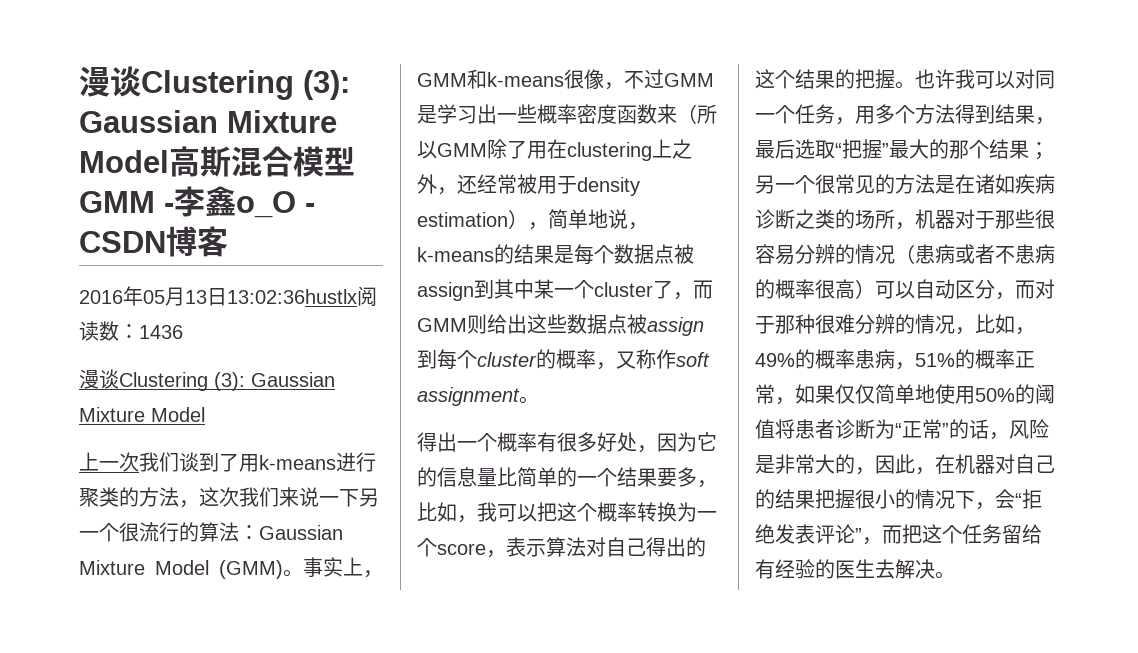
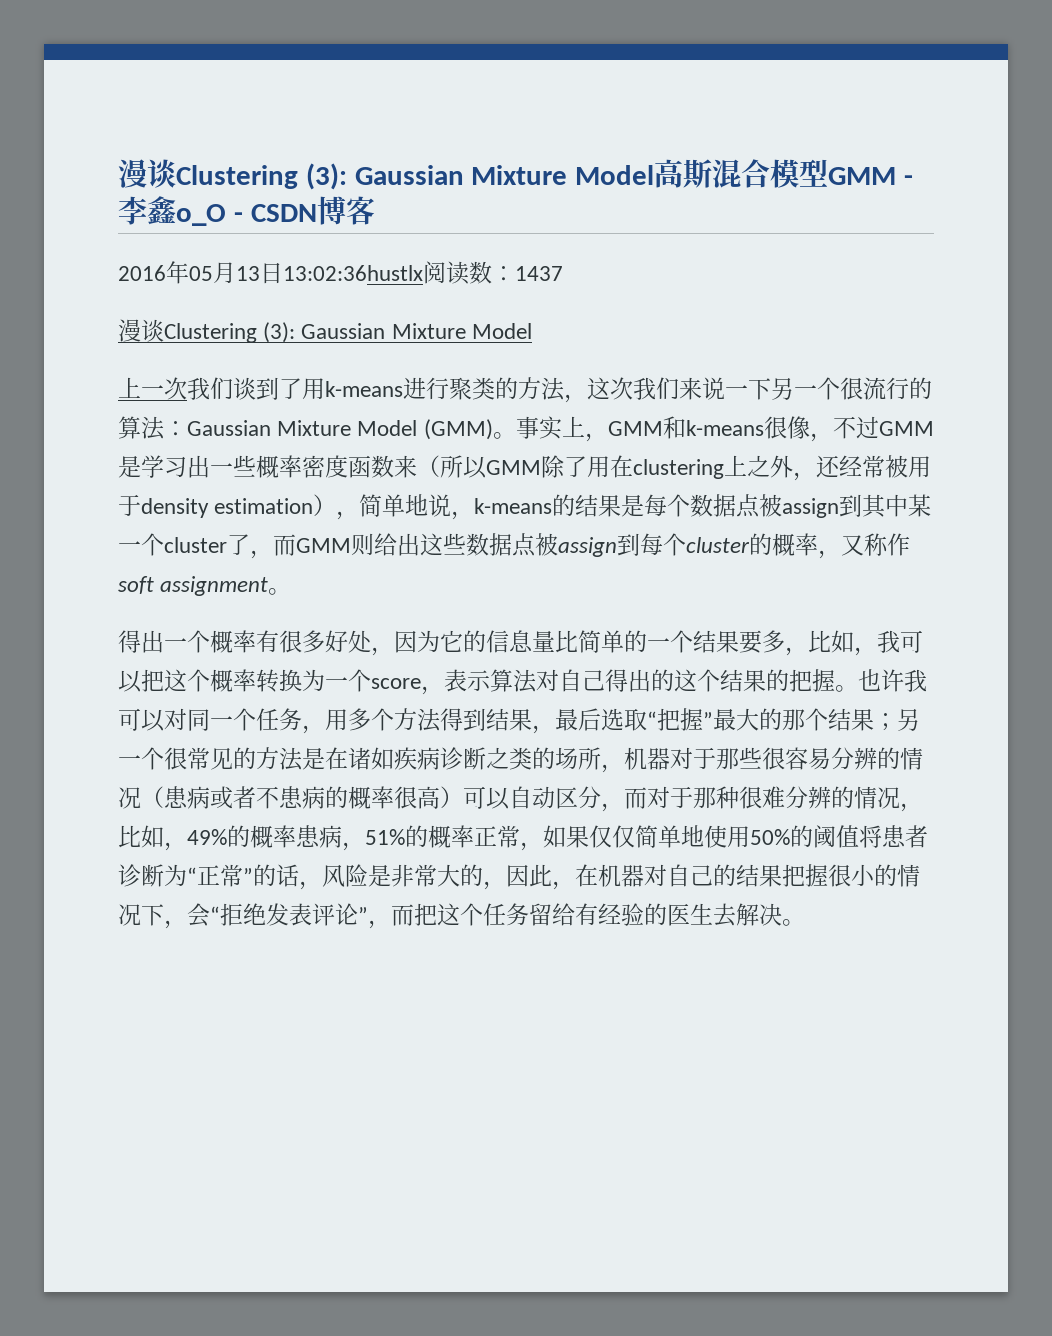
- 2016年05月13日13:02:36hustlx阅读数：1436
+ 2016年05月13日13:02:36hustlx阅读数：1437

